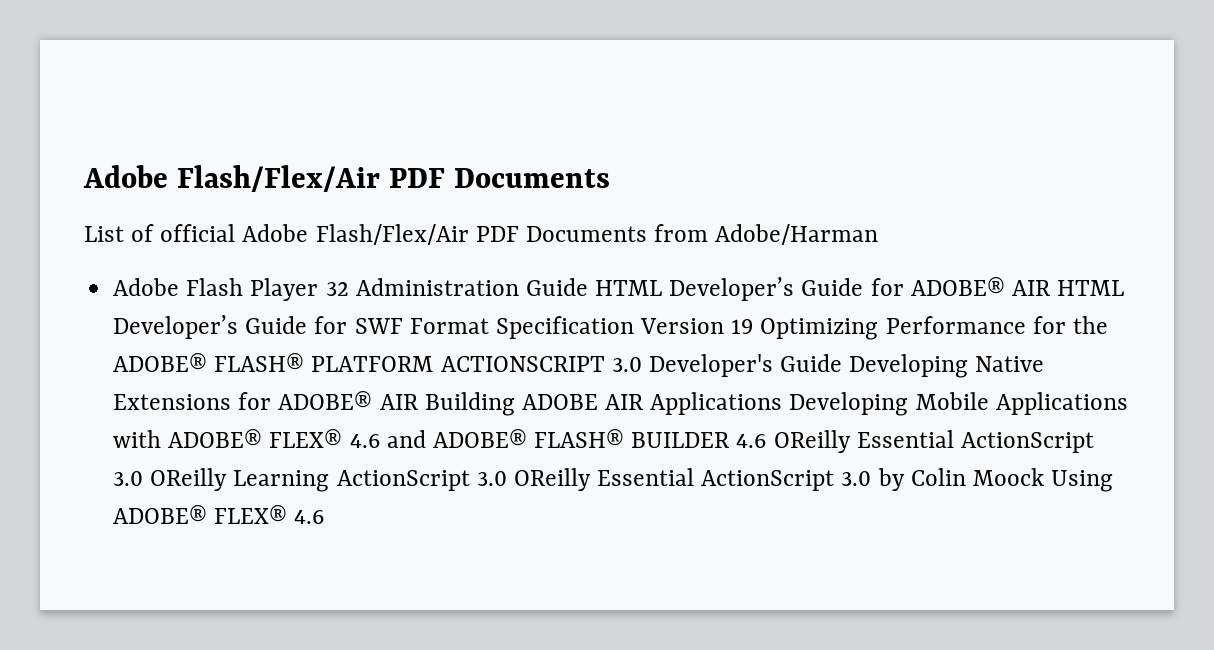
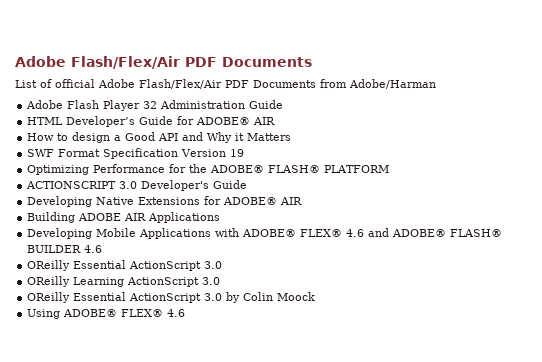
- Adobe Flash Player 32 Administration Guide HTML Developer’s Guide for ADOBE® AIR HTML Developer’s Guide for SWF Format Specification Version 19 Optimizing Performance for the ADOBE® FLASH® PLATFORM ACTIONSCRIPT 3.0 Developer's Guide Developing Native Extensions for ADOBE® AIR Building ADOBE AIR Applications Developing Mobile Applications with ADOBE® FLEX® 4.6 and ADOBE® FLASH® BUILDER 4.6 OReilly Essential ActionScript 3.0 OReilly Learning ActionScript 3.0 OReilly Essential ActionScript 3.0 by Colin Moock Using ADOBE® FLEX® 4.6
+ Adobe Flash Player 32 Administration Guide
+ HTML Developer’s Guide for ADOBE® AIR
+ How to design a Good API and Why it Matters
+ SWF Format Specification Version 19
+ Optimizing Performance for the ADOBE® FLASH® PLATFORM
+ ACTIONSCRIPT 3.0 Developer's Guide
+ Developing Native Extensions for ADOBE® AIR
+ Building ADOBE AIR Applications
+ Developing Mobile Applications with ADOBE® FLEX® 4.6 and ADOBE® FLASH® BUILDER 4.6
+ OReilly Essential ActionScript 3.0
+ OReilly Learning ActionScript 3.0
+ OReilly Essential ActionScript 3.0 by Colin Moock
+ Using ADOBE® FLEX® 4.6

